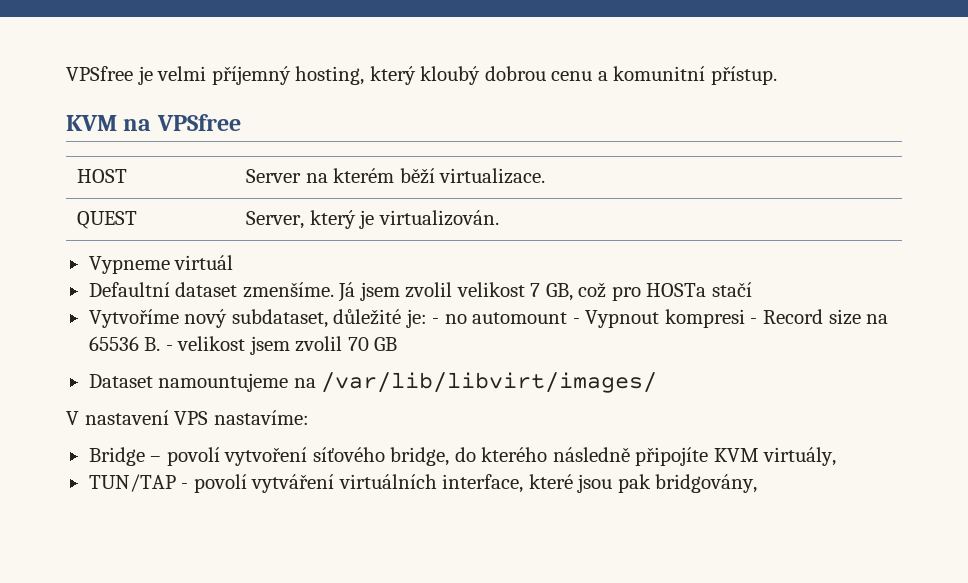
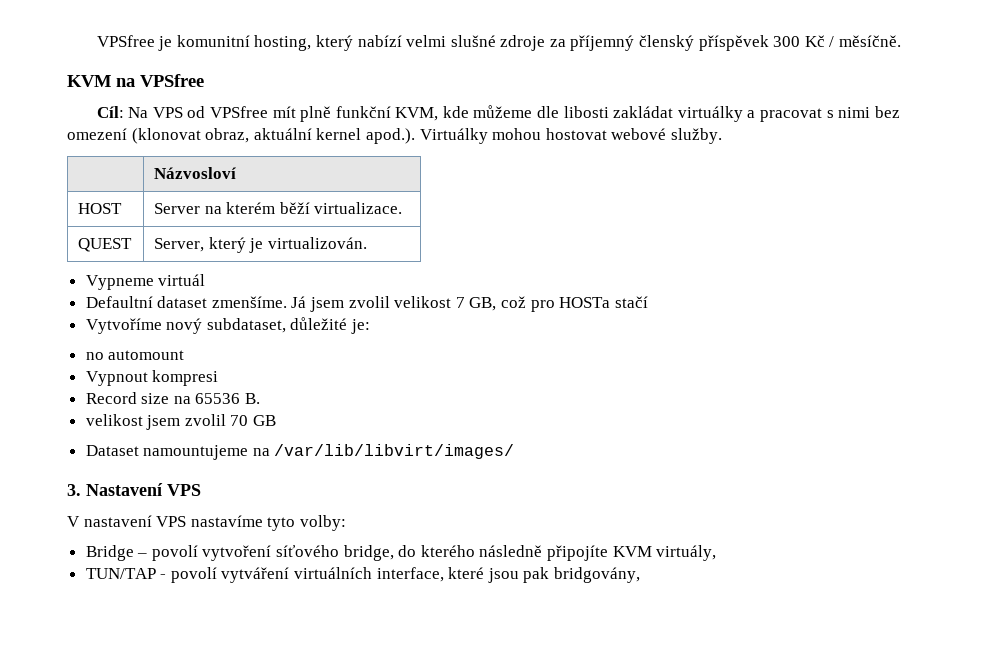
- VPSfree je velmi příjemný hosting, který kloubý dobrou cenu a komunitní přístup.
+ VPSfree je komunitní hosting, který nabízí velmi slušné zdroje za příjemný členský příspěvek 300 Kč / měsíčně.
  KVM na VPSfree
+ Cíl: Na VPS od VPSfree mít plně funkční KVM, kde můžeme dle libosti zakládat virtuálky a pracovat s nimi bez omezení (klonovat obraz, aktuální kernel apod.). Virtuálky mohou hostovat webové služby.
+ | Názvosloví
- Vytvoříme nový subdataset, důležité je: - no automount - Vypnout kompresi - Record size na 65536 B. - velikost jsem zvolil 70 GB
+ Vytvoříme nový subdataset, důležité je:
+ no automount
+ Vypnout kompresi
+ Record size na 65536 B.
+ velikost jsem zvolil 70 GB
+ 3. Nastavení VPS
- V nastavení VPS nastavíme:
+ V nastavení VPS nastavíme tyto volby:

